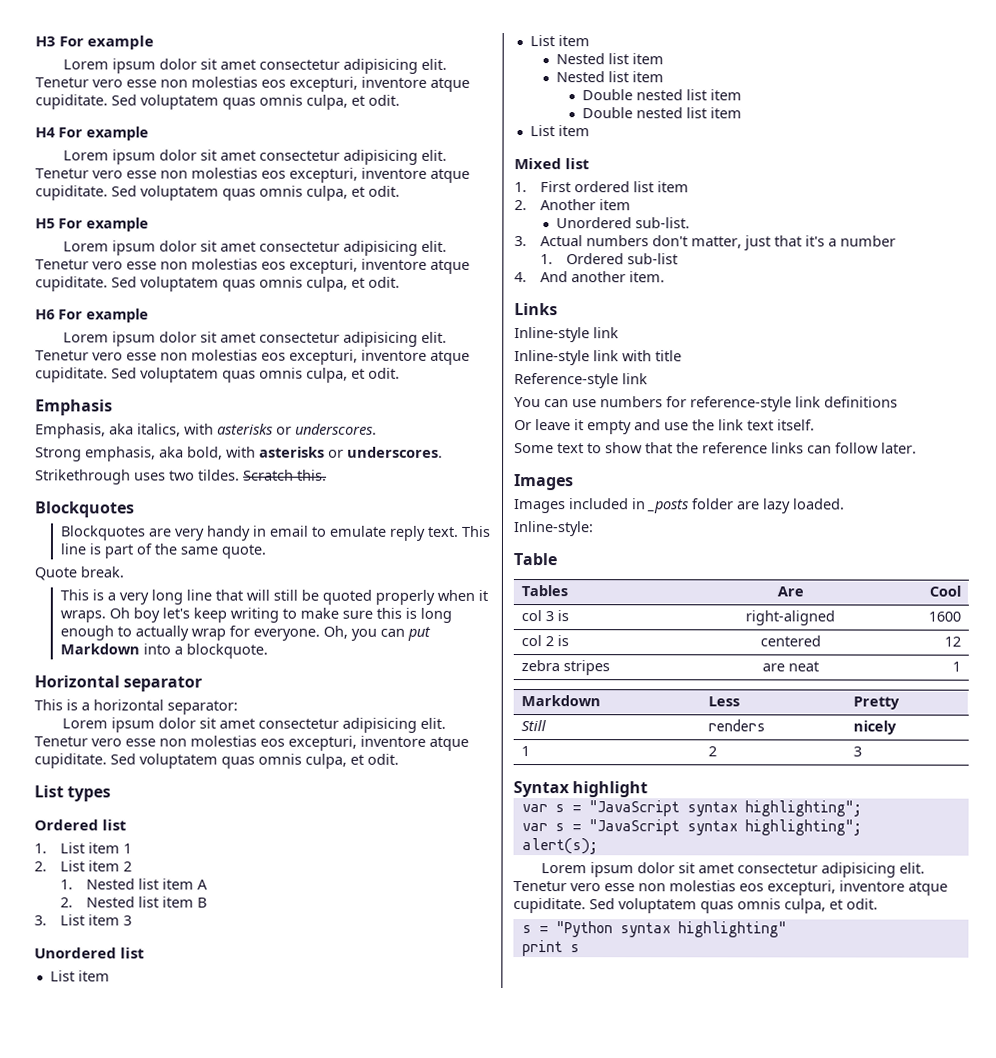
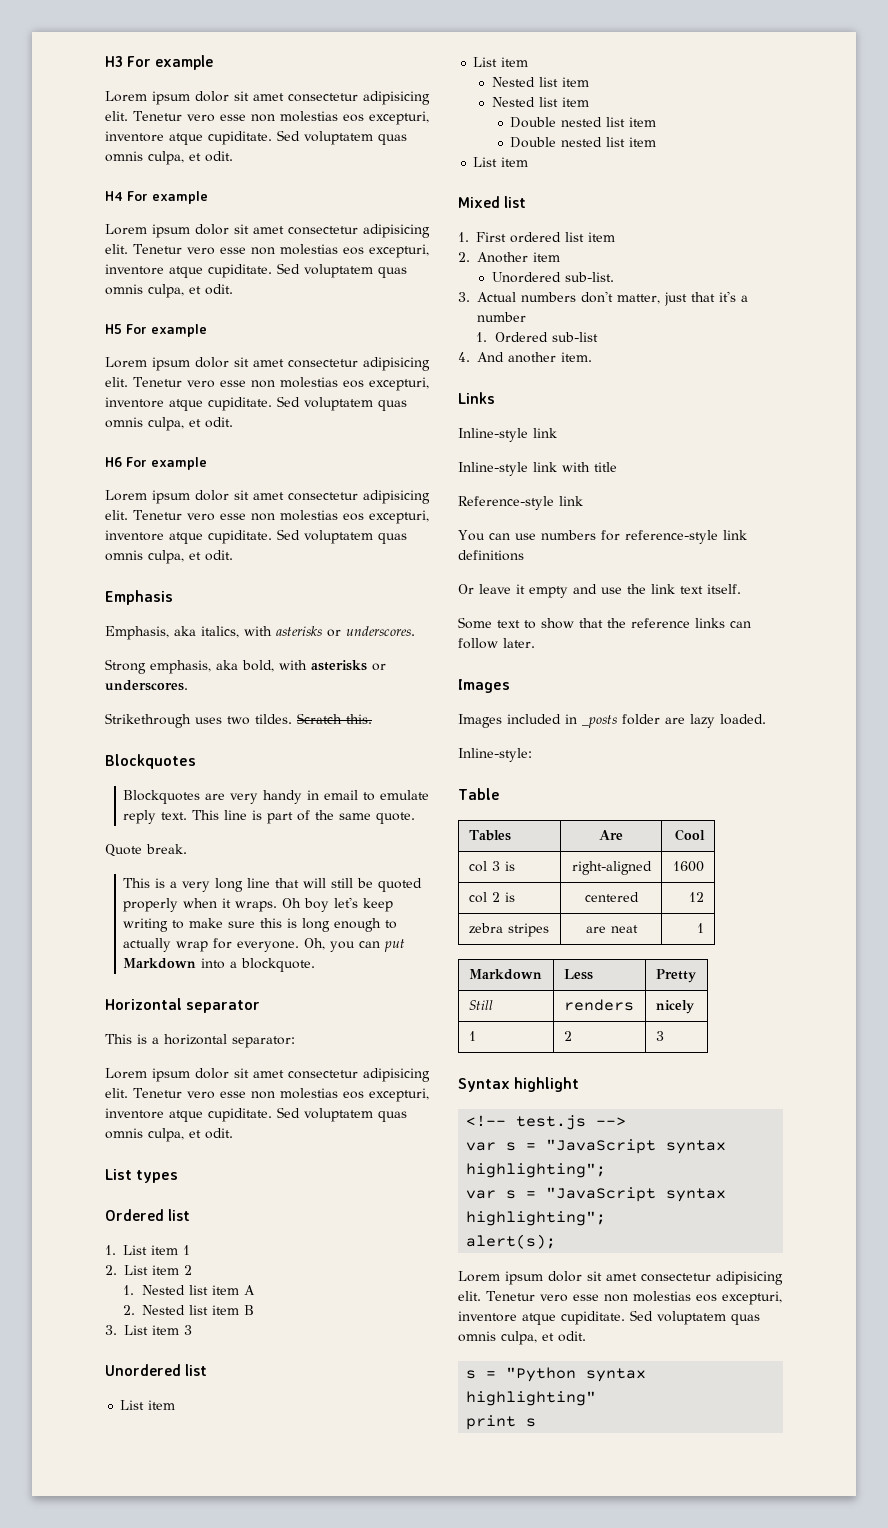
+ <!-- test.js -->

